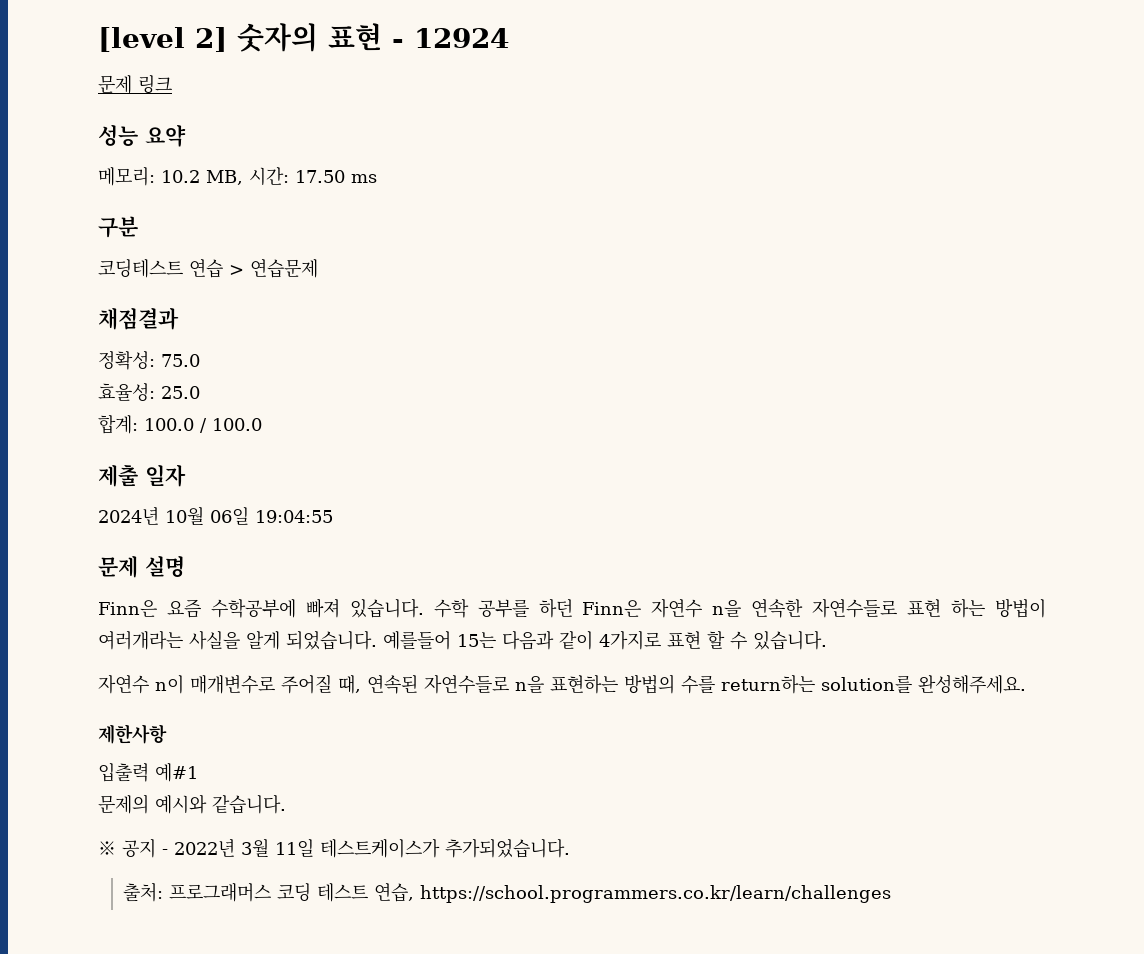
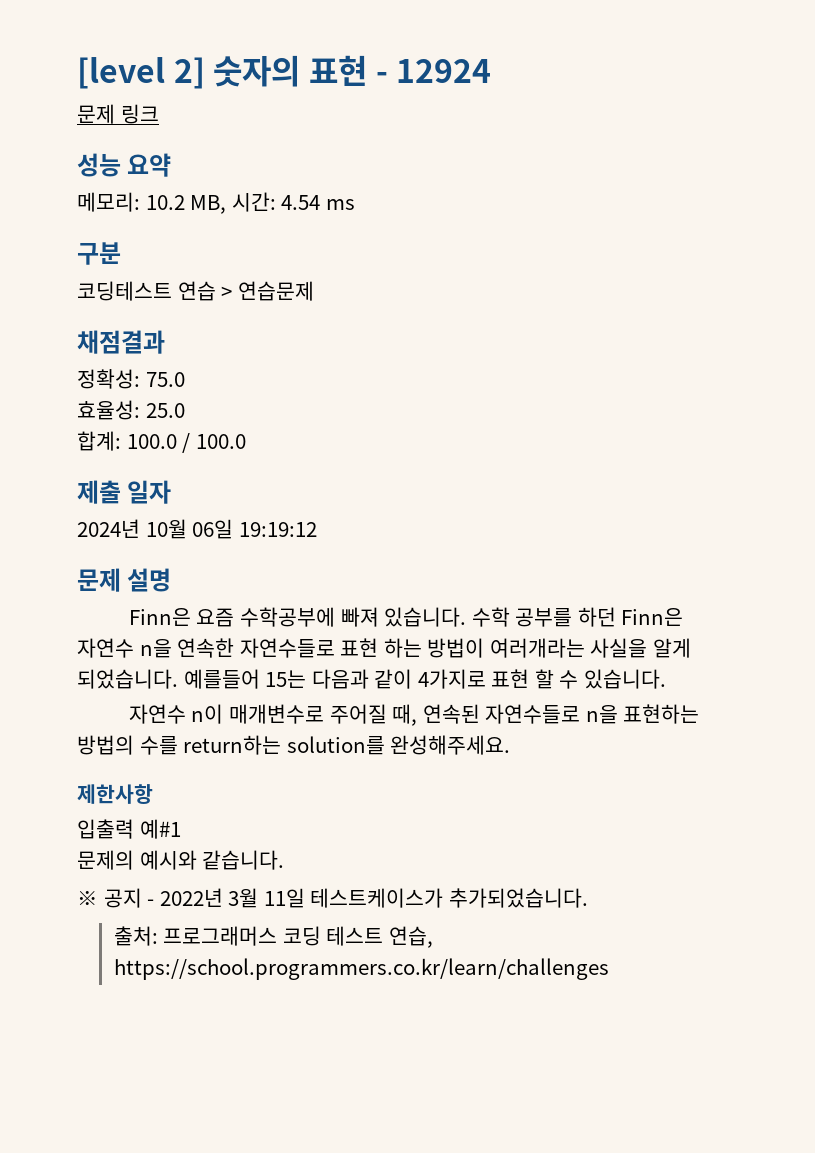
- 메모리: 10.2 MB, 시간: 17.50 ms
+ 메모리: 10.2 MB, 시간: 4.54 ms
- 2024년 10월 06일 19:04:55
+ 2024년 10월 06일 19:19:12

